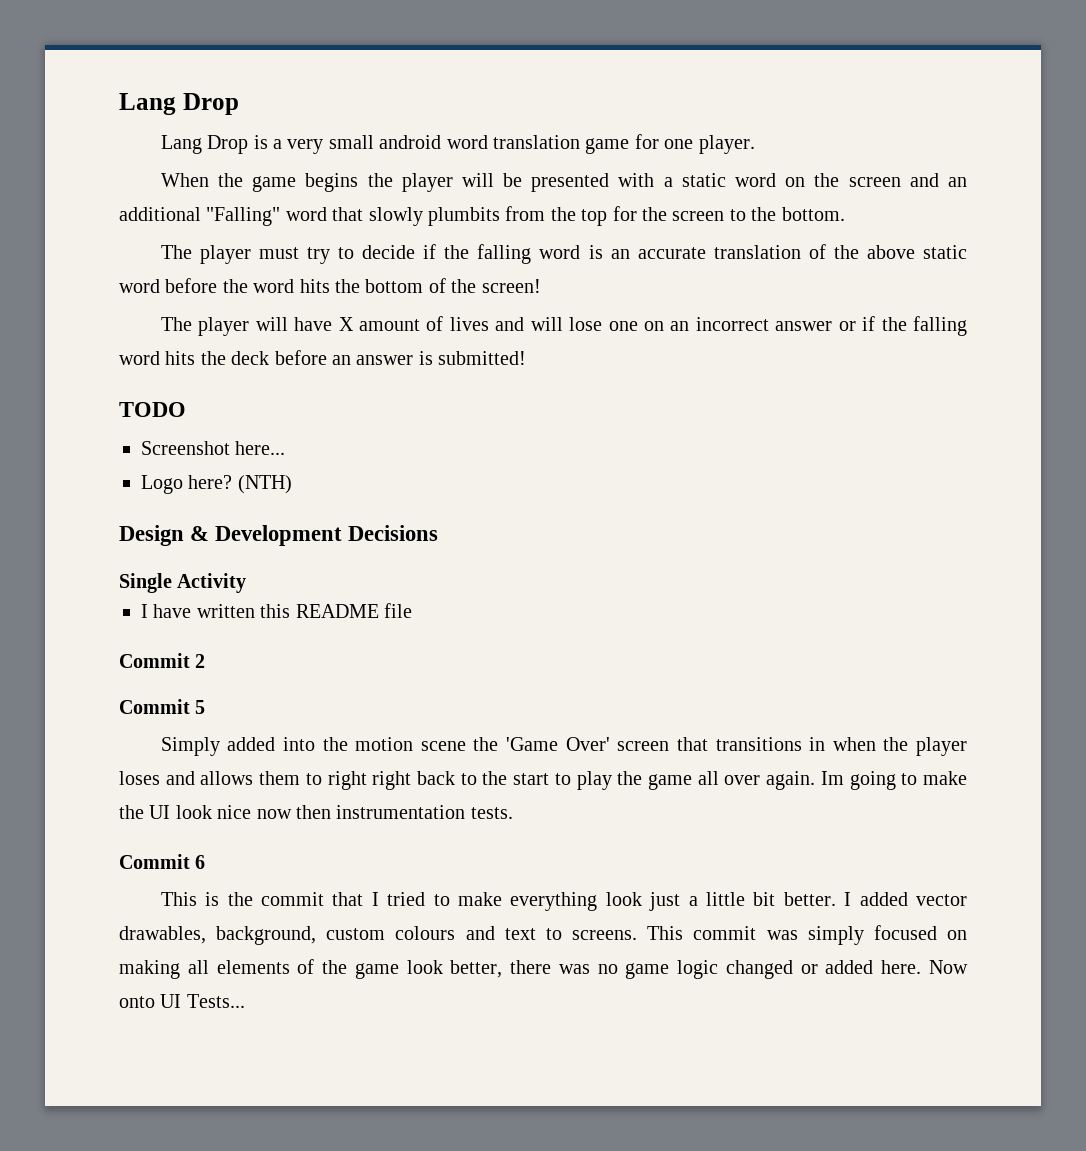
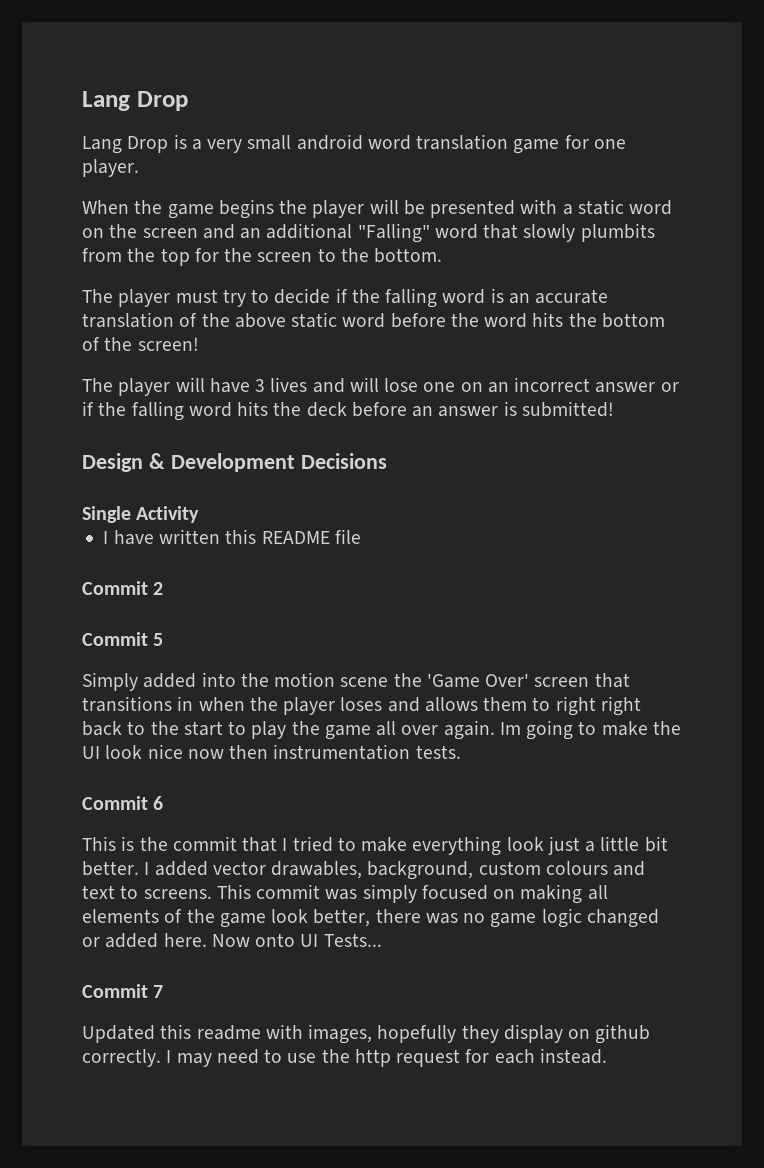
- The player will have X amount of lives and will lose one on an incorrect answer or if the falling word hits the deck before an answer is submitted!
+ The player will have 3 lives and will lose one on an incorrect answer or if the falling word hits the deck before an answer is submitted!
- TODO
- Screenshot here...
- Logo here? (NTH)
+ Commit 7
+ Updated this readme with images, hopefully they display on github correctly. I may need to use the http request for each instead.

